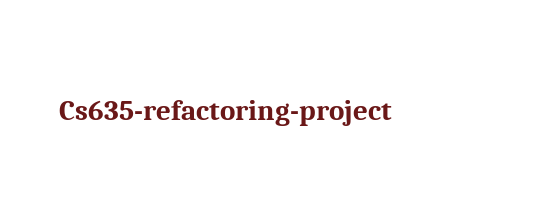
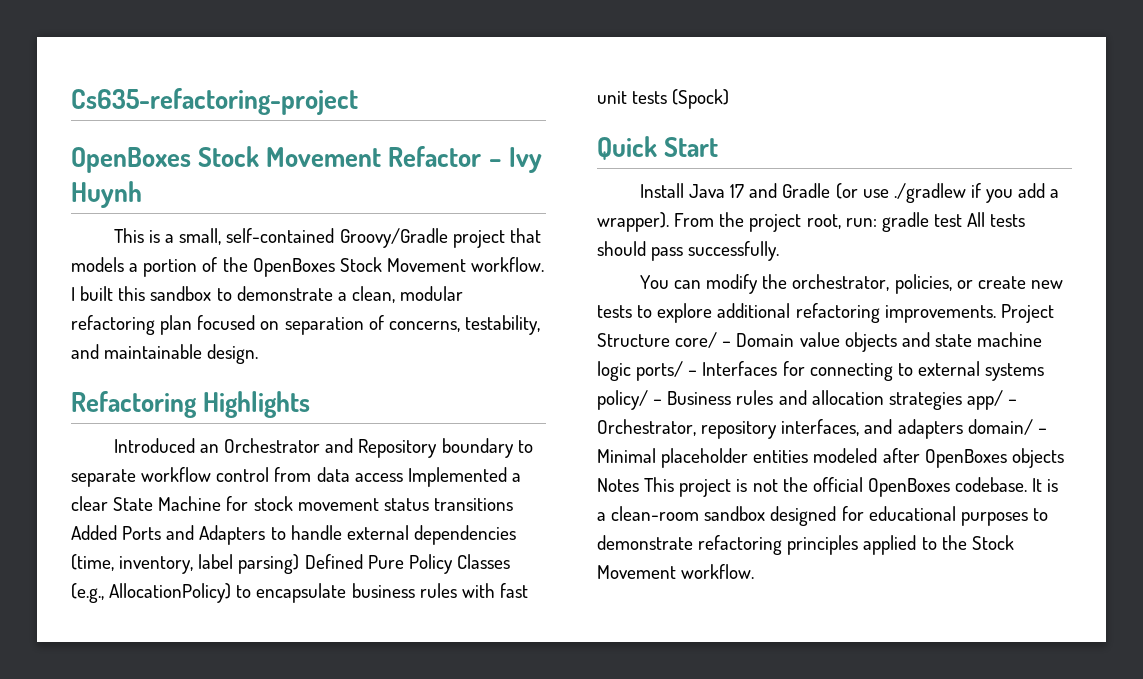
+ OpenBoxes Stock Movement Refactor – Ivy Huynh
+ This is a small, self-contained Groovy/Gradle project that models a portion of the OpenBoxes Stock Movement workflow. I built this sandbox to demonstrate a clean, modular refactoring plan focused on separation of concerns, testability, and maintainable design.
+ Refactoring Highlights
+ Introduced an Orchestrator and Repository boundary to separate workflow control from data access Implemented a clear State Machine for stock movement status transitions Added Ports and Adapters to handle external dependencies (time, inventory, label parsing) Defined Pure Policy Classes (e.g., AllocationPolicy) to encapsulate business rules with fast unit tests (Spock)
+ Quick Start
+ Install Java 17 and Gradle (or use ./gradlew if you add a wrapper). From the project root, run: gradle test All tests should pass successfully.
+ You can modify the orchestrator, policies, or create new tests to explore additional refactoring improvements. Project Structure core/ – Domain value objects and state machine logic ports/ – Interfaces for connecting to external systems policy/ – Business rules and allocation strategies app/ – Orchestrator, repository interfaces, and adapters domain/ – Minimal placeholder entities modeled after OpenBoxes objects Notes This project is not the official OpenBoxes codebase. It is a clean-room sandbox designed for educational purposes to demonstrate refactoring principles applied to the Stock Movement workflow.

